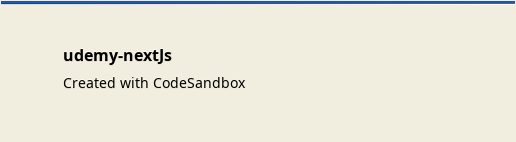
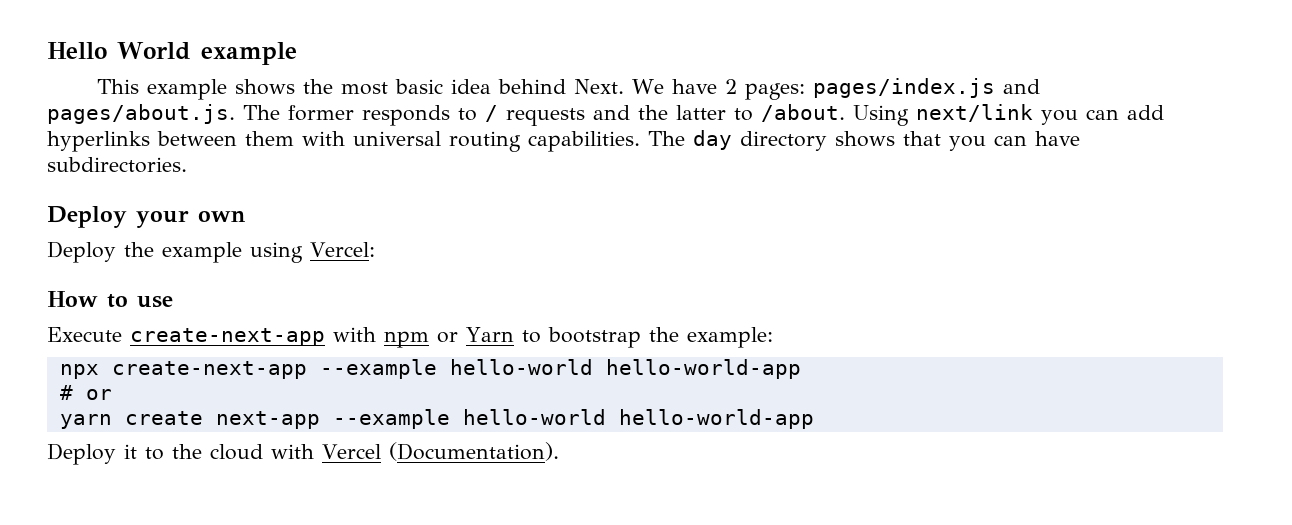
- udemy-nextJs
- Created with CodeSandbox
+ Hello World example
+ This example shows the most basic idea behind Next. We have 2 pages: pages/index.js and pages/about.js. The former responds to / requests and the latter to /about. Using next/link you can add hyperlinks between them with universal routing capabilities. The day directory shows that you can have subdirectories.
+ Deploy your own
+ Deploy the example using Vercel:
+ How to use
+ Execute create-next-app with npm or Yarn to bootstrap the example:
+ npx create-next-app --example hello-world hello-world-app
+ # or
+ yarn create next-app --example hello-world hello-world-app
+ Deploy it to the cloud with Vercel (Documentation).

